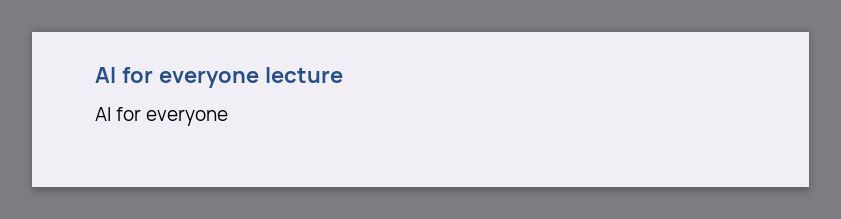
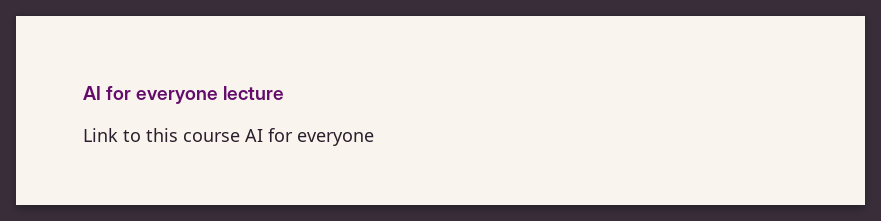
  AI for everyone lecture
- AI for everyone
+ Link to this course AI for everyone

